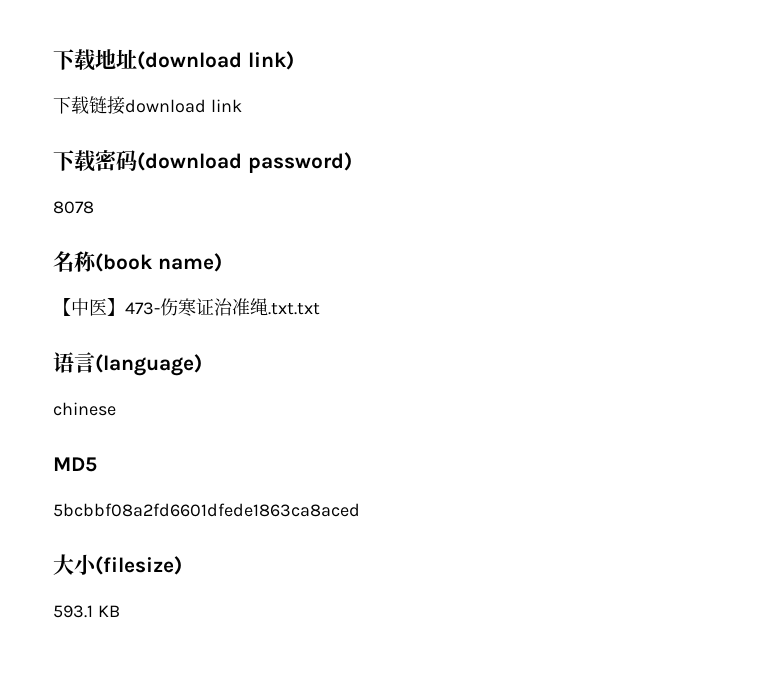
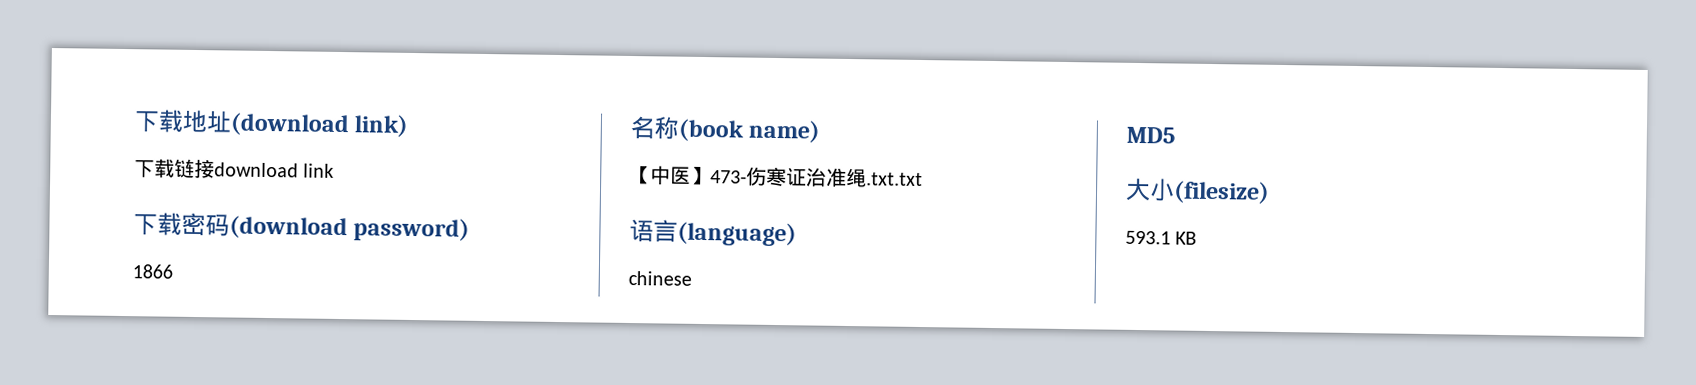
- 8078
+ 1866
- 5bcbbf08a2fd6601dfede1863ca8aced

